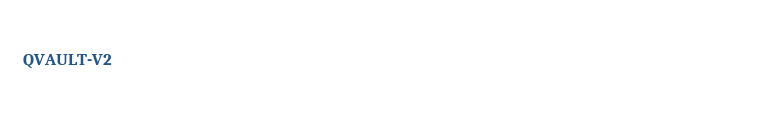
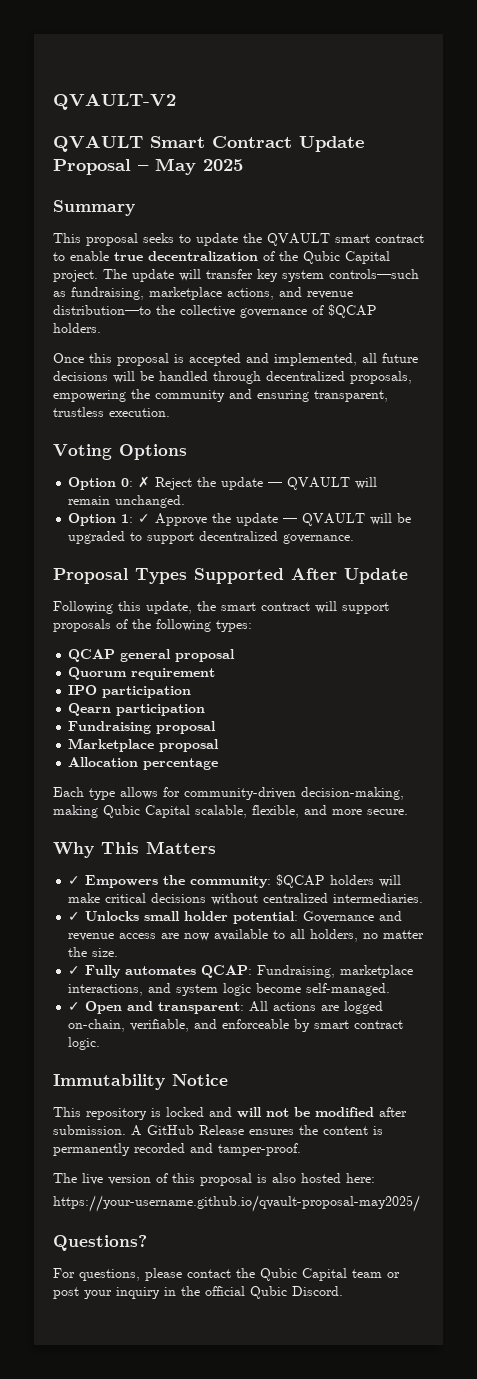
+ QVAULT Smart Contract Update Proposal – May 2025
+ Summary
+ This proposal seeks to update the QVAULT smart contract to enable true decentralization of the Qubic Capital project. The update will transfer key system controls—such as fundraising, marketplace actions, and revenue distribution—to the collective governance of $QCAP holders.
+ Once this proposal is accepted and implemented, all future decisions will be handled through decentralized proposals, empowering the community and ensuring transparent, trustless execution.
+ Voting Options
+ Option 0: ✗ Reject the update — QVAULT will remain unchanged.
+ Option 1: ✓ Approve the update — QVAULT will be upgraded to support decentralized governance.
+ Proposal Types Supported After Update
+ Following this update, the smart contract will support proposals of the following types:
+ QCAP general proposal
+ Quorum requirement
+ IPO participation
+ Qearn participation
+ Fundraising proposal
+ Marketplace proposal
+ Allocation percentage
+ Each type allows for community-driven decision-making, making Qubic Capital scalable, flexible, and more secure.
+ Why This Matters
+ ✓ Empowers the community: $QCAP holders will make critical decisions without centralized intermediaries.
+ ✓ Unlocks small holder potential: Governance and revenue access are now available to all holders, no matter the size.
+ ✓ Fully automates QCAP: Fundraising, marketplace interactions, and system logic become self-managed.
+ ✓ Open and transparent: All actions are logged on-chain, verifiable, and enforceable by smart contract logic.
+ Immutability Notice
+ This repository is locked and will not be modified after submission. A GitHub Release ensures the content is permanently recorded and tamper-proof.
+ The live version of this proposal is also hosted here:
+ https://your-username.github.io/qvault-proposal-may2025/
+ Questions?
+ For questions, please contact the Qubic Capital team or post your inquiry in the official Qubic Discord.

